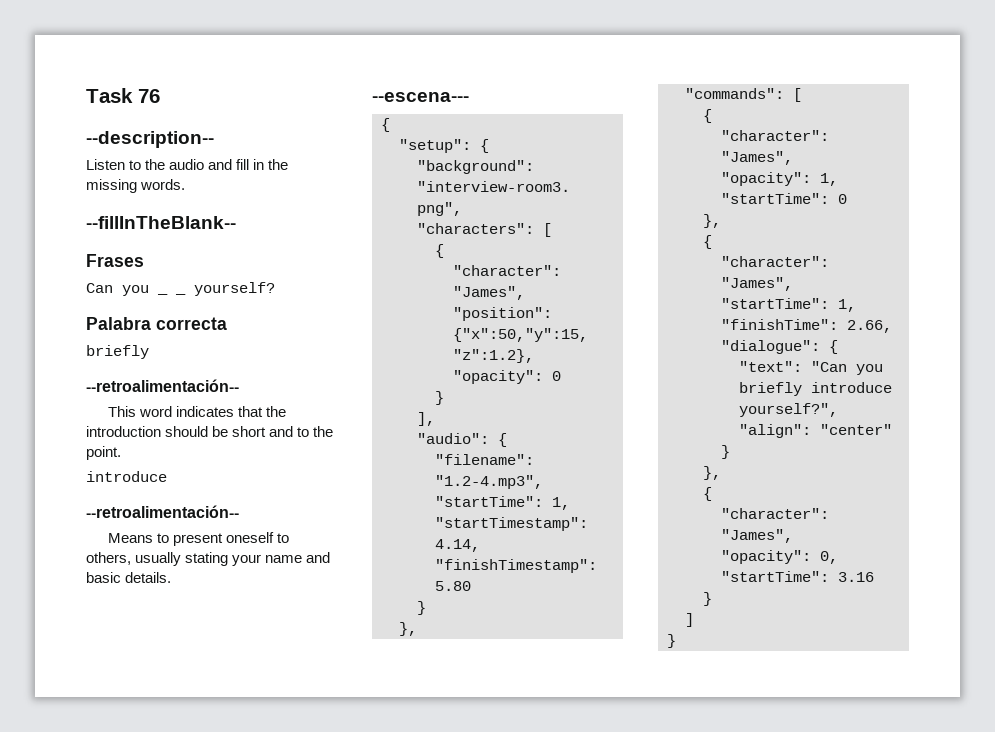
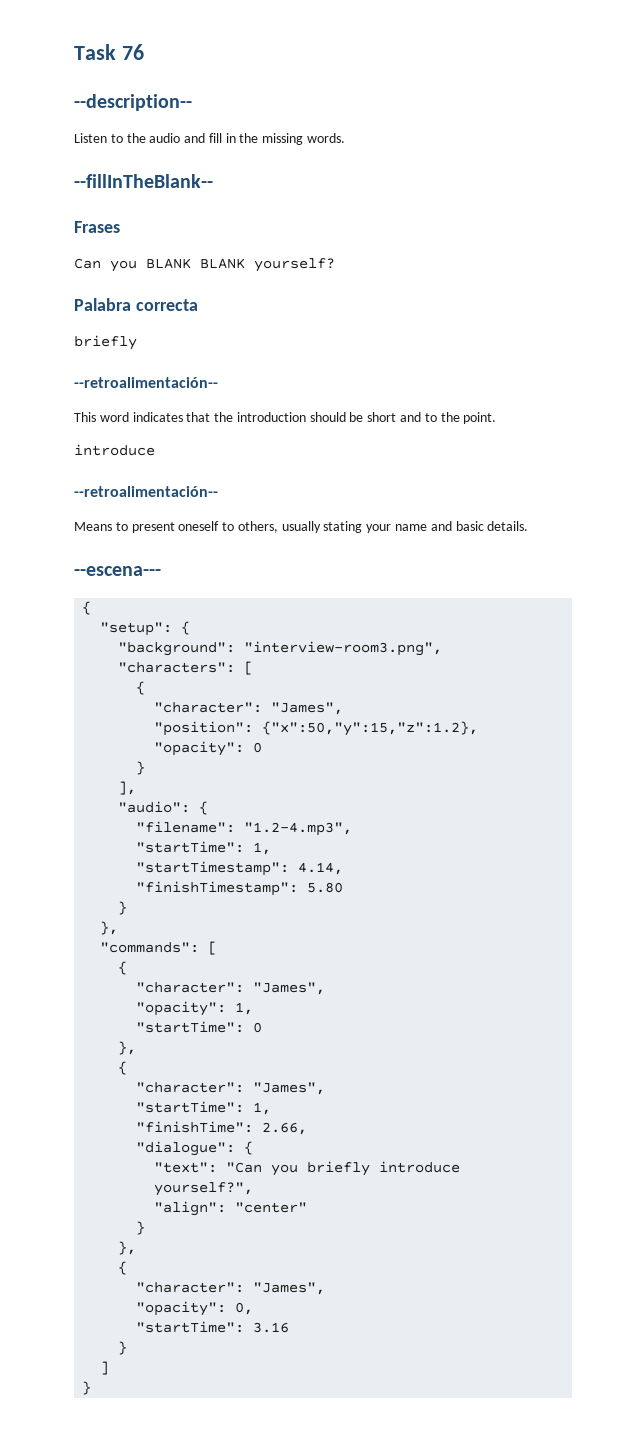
- Can you _ _ yourself?
+ Can you BLANK BLANK yourself?

